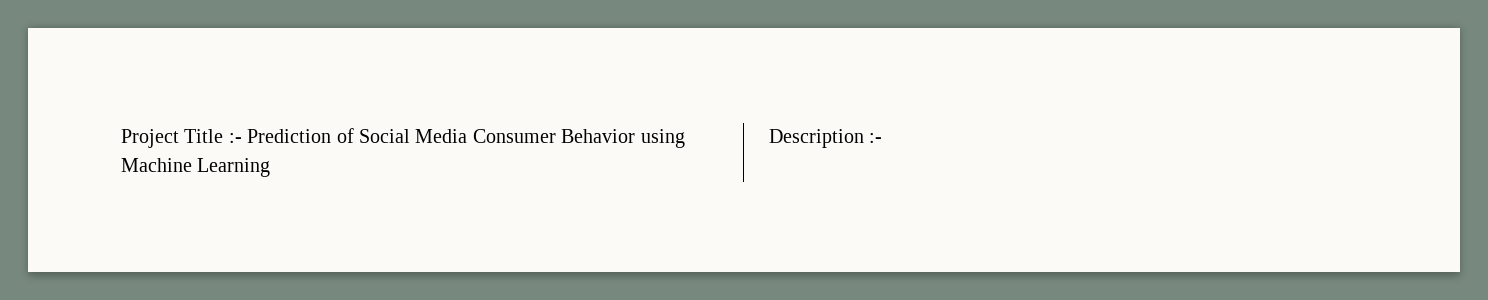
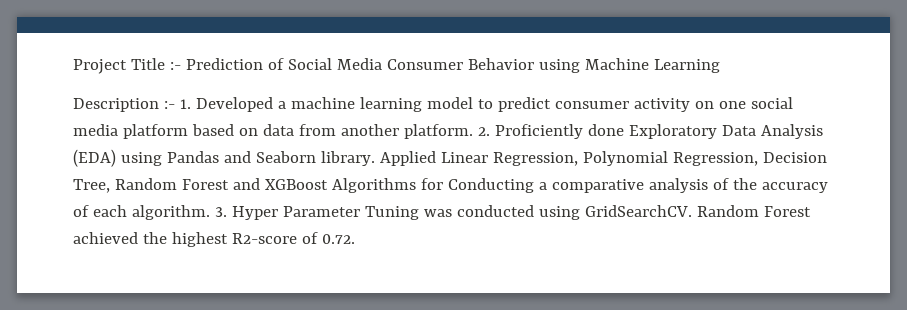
- Description :-
+ Description :- 1. Developed a machine learning model to predict consumer activity on one social media platform based on data from another platform. 2. Proficiently done Exploratory Data Analysis (EDA) using Pandas and Seaborn library. Applied Linear Regression, Polynomial Regression, Decision Tree, Random Forest and XGBoost Algorithms for Conducting a comparative analysis of the accuracy of each algorithm. 3. Hyper Parameter Tuning was conducted using GridSearchCV. Random Forest achieved the highest R2-score of 0.72.

